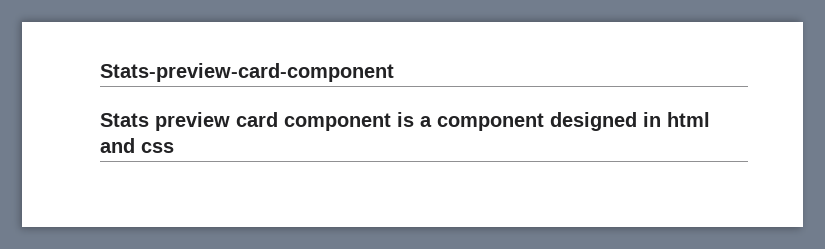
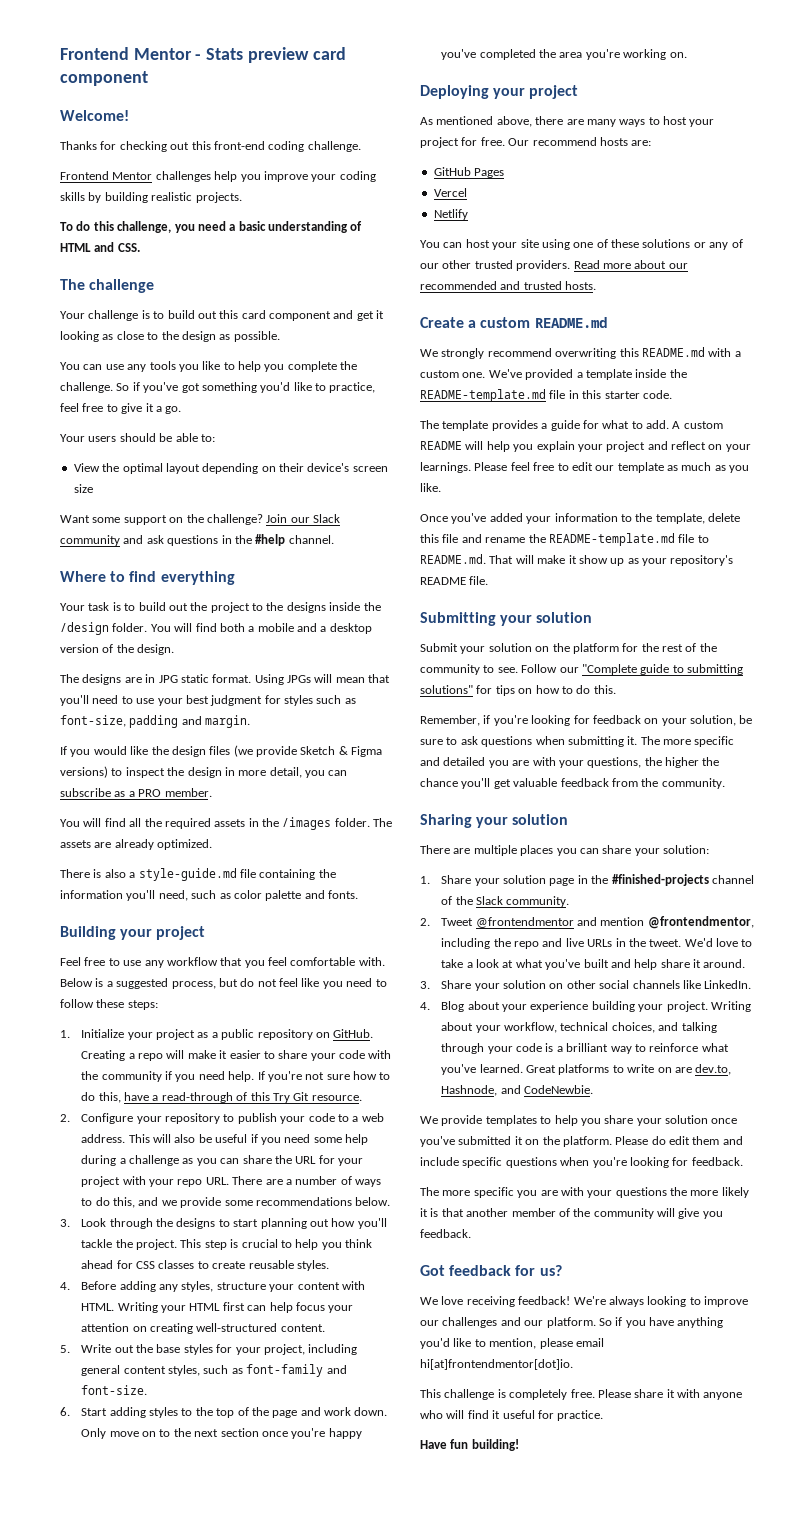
- Stats-preview-card-component
- Stats preview card component is a component designed in html and css
+ Frontend Mentor - Stats preview card component
+ Welcome!
+ Thanks for checking out this front-end coding challenge.
+ Frontend Mentor challenges help you improve your coding skills by building realistic projects.
+ To do this challenge, you need a basic understanding of HTML and CSS.
+ The challenge
+ Your challenge is to build out this card component and get it looking as close to the design as possible.
+ You can use any tools you like to help you complete the challenge. So if you've got something you'd like to practice, feel free to give it a go.
+ Your users should be able to:
+ View the optimal layout depending on their device's screen size
+ Want some support on the challenge? Join our Slack community and ask questions in the #help channel.
+ Where to find everything
+ Your task is to build out the project to the designs inside the /design folder. You will find both a mobile and a desktop version of the design.
+ The designs are in JPG static format. Using JPGs will mean that you'll need to use your best judgment for styles such as font-size, padding and margin.
+ If you would like the design files (we provide Sketch & Figma versions) to inspect the design in more detail, you can subscribe as a PRO member.
+ You will find all the required assets in the /images folder. The assets are already optimized.
+ There is also a style-guide.md file containing the information you'll need, such as color palette and fonts.
+ Building your project
+ Feel free to use any workflow that you feel comfortable with. Below is a suggested process, but do not feel like you need to follow these steps:
+ 1. Initialize your project as a public repository on GitHub. Creating a repo will make it easier to share your code with the community if you need help. If you're not sure how to do this, have a read-through of this Try Git resource.
+ 2. Configure your repository to publish your code to a web address. This will also be useful if you need some help during a challenge as you can share the URL for your project with your repo URL. There are a number of ways to do this, and we provide some recommendations below.
+ 3. Look through the designs to start planning out how you'll tackle the project. This step is crucial to help you think ahead for CSS classes to create reusable styles.
+ 4. Before adding any styles, structure your content with HTML. Writing your HTML first can help focus your attention on creating well-structured content.
+ 5. Write out the base styles for your project, including general content styles, such as font-family and font-size.
+ 6. Start adding styles to the top of the page and work down. Only move on to the next section once you're happy you've completed the area you're working on.
+ Deploying your project
+ As mentioned above, there are many ways to host your project for free. Our recommend hosts are:
+ GitHub Pages
+ Vercel
+ Netlify
+ You can host your site using one of these solutions or any of our other trusted providers. Read more about our recommended and trusted hosts.
+ Create a custom README.md
+ We strongly recommend overwriting this README.md with a custom one. We've provided a template inside the README-template.md file in this starter code.
+ The template provides a guide for what to add. A custom README will help you explain your project and reflect on your learnings. Please feel free to edit our template as much as you like.
+ Once you've added your information to the template, delete this file and rename the README-template.md file to README.md. That will make it show up as your repository's README file.
+ Submitting your solution
+ Submit your solution on the platform for the rest of the community to see. Follow our "Complete guide to submitting solutions" for tips on how to do this.
+ Remember, if you're looking for feedback on your solution, be sure to ask questions when submitting it. The more specific and detailed you are with your questions, the higher the chance you'll get valuable feedback from the community.
+ Sharing your solution
+ There are multiple places you can share your solution:
+ 1. Share your solution page in the #finished-projects channel of the Slack community.
+ 2. Tweet @frontendmentor and mention @frontendmentor, including the repo and live URLs in the tweet. We'd love to take a look at what you've built and help share it around.
+ 3. Share your solution on other social channels like LinkedIn.
+ 4. Blog about your experience building your project. Writing about your workflow, technical choices, and talking through your code is a brilliant way to reinforce what you've learned. Great platforms to write on are dev.to, Hashnode, and CodeNewbie.
+ We provide templates to help you share your solution once you've submitted it on the platform. Please do edit them and include specific questions when you're looking for feedback.
+ The more specific you are with your questions the more likely it is that another member of the community will give you feedback.
+ Got feedback for us?
+ We love receiving feedback! We're always looking to improve our challenges and our platform. So if you have anything you'd like to mention, please email hi[at]frontendmentor[dot]io.
+ This challenge is completely free. Please share it with anyone who will find it useful for practice.
+ Have fun building!

